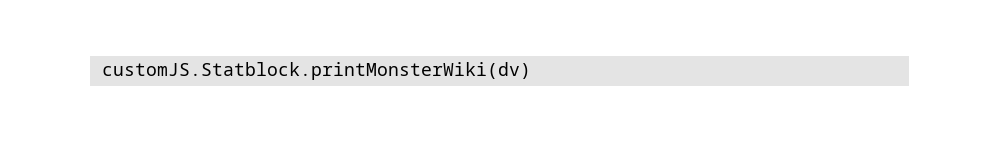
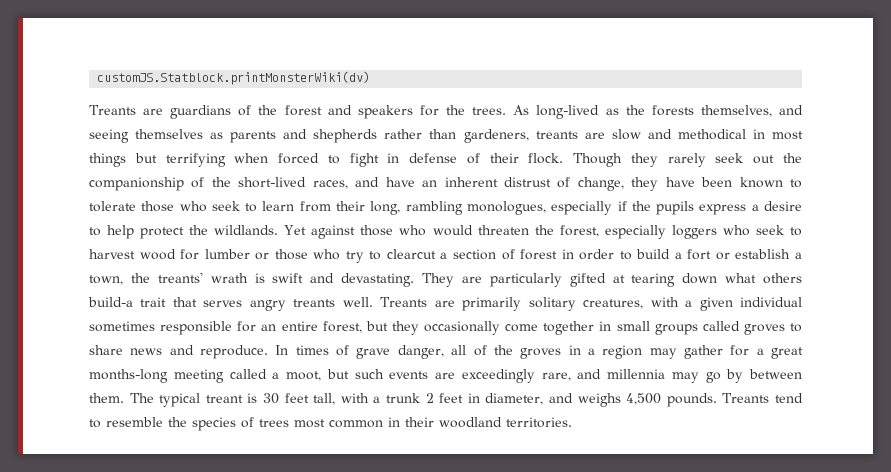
+ Treants are guardians of the forest and speakers for the trees. As long-lived as the forests themselves, and seeing themselves as parents and shepherds rather than gardeners, treants are slow and methodical in most things but terrifying when forced to fight in defense of their flock. Though they rarely seek out the companionship of the short-lived races, and have an inherent distrust of change, they have been known to tolerate those who seek to learn from their long, rambling monologues, especially if the pupils express a desire to help protect the wildlands. Yet against those who would threaten the forest, especially loggers who seek to harvest wood for lumber or those who try to clearcut a section of forest in order to build a fort or establish a town, the treants' wrath is swift and devastating. They are particularly gifted at tearing down what others build-a trait that serves angry treants well. Treants are primarily solitary creatures, with a given individual sometimes responsible for an entire forest, but they occasionally come together in small groups called groves to share news and reproduce. In times of grave danger, all of the groves in a region may gather for a great months-long meeting called a moot, but such events are exceedingly rare, and millennia may go by between them. The typical treant is 30 feet tall, with a trunk 2 feet in diameter, and weighs 4,500 pounds. Treants tend to resemble the species of trees most common in their woodland territories.

